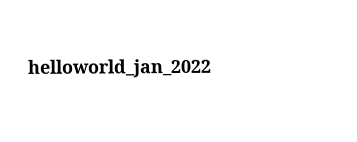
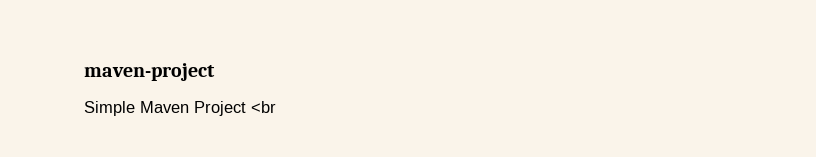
- helloworld_jan_2022
+ maven-project
+ Simple Maven Project <br

